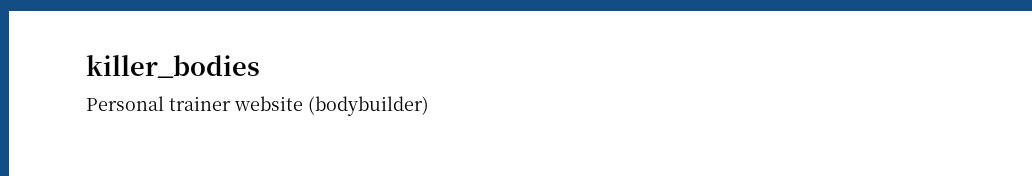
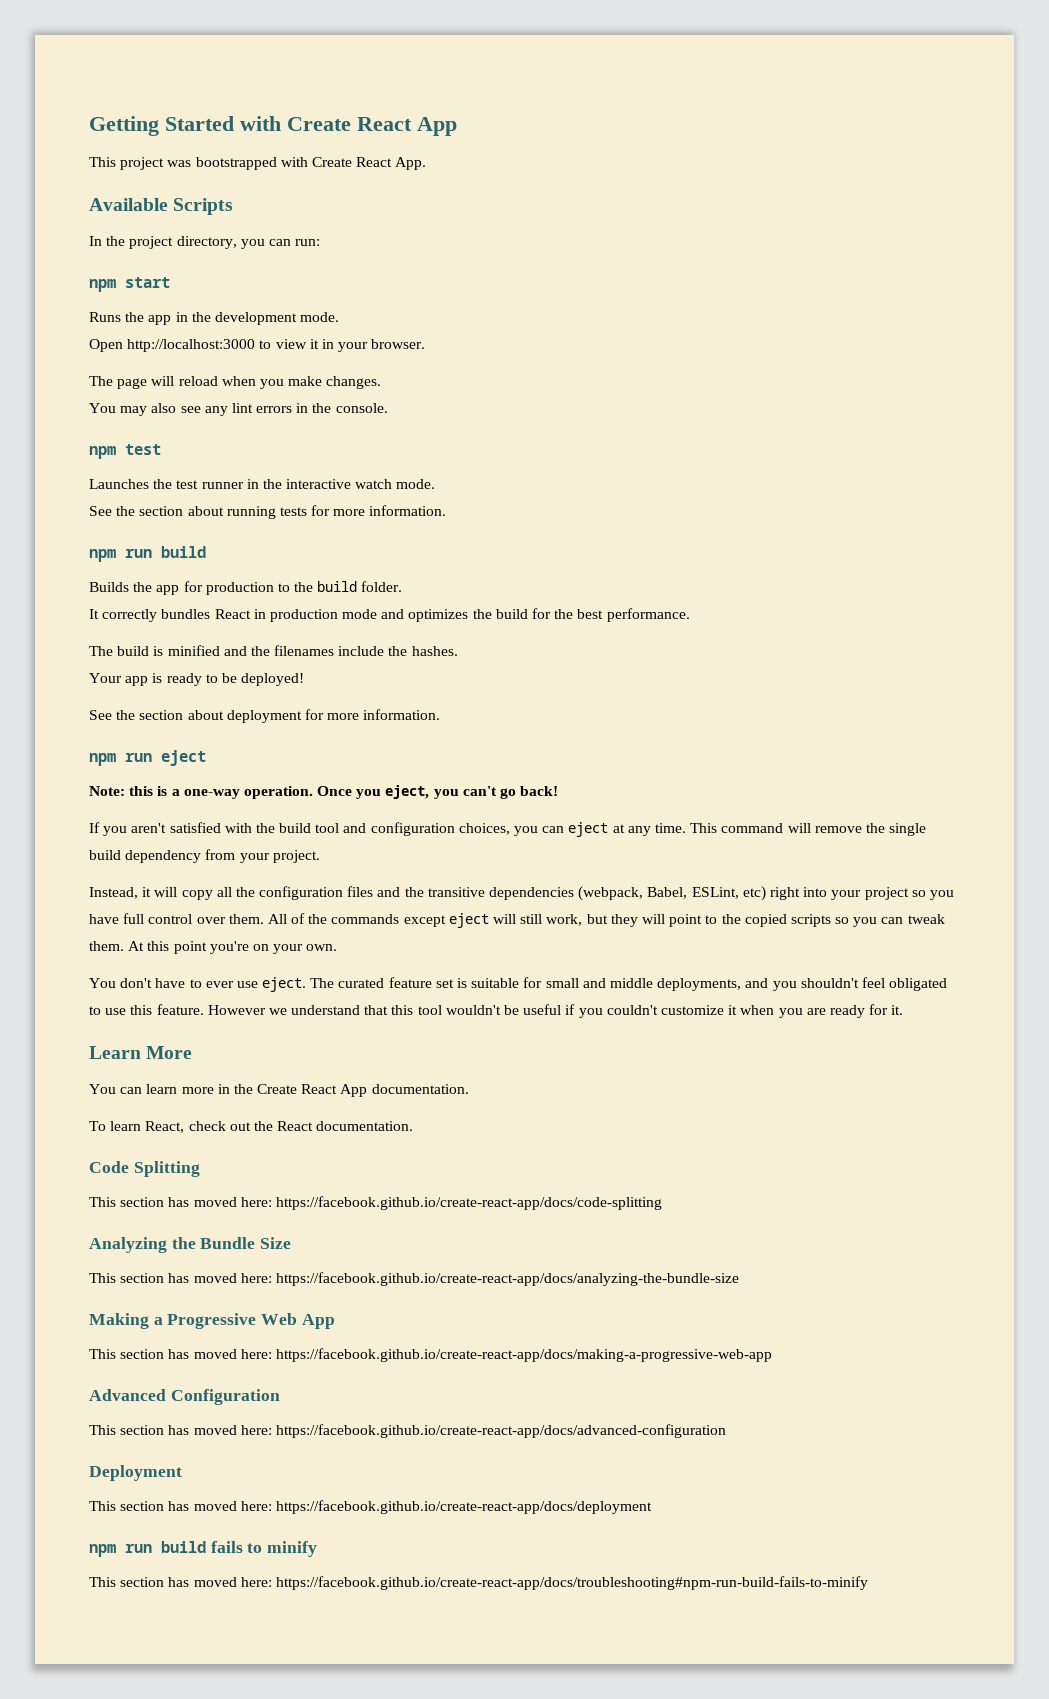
- killer_bodies
- Personal trainer website (bodybuilder)
+ Getting Started with Create React App
+ This project was bootstrapped with Create React App.
+ Available Scripts
+ In the project directory, you can run:
+ npm start
+ Runs the app in the development mode.
+ Open http://localhost:3000 to view it in your browser.
+ The page will reload when you make changes.
+ You may also see any lint errors in the console.
+ npm test
+ Launches the test runner in the interactive watch mode.
+ See the section about running tests for more information.
+ npm run build
+ Builds the app for production to the build folder.
+ It correctly bundles React in production mode and optimizes the build for the best performance.
+ The build is minified and the filenames include the hashes.
+ Your app is ready to be deployed!
+ See the section about deployment for more information.
+ npm run eject
+ Note: this is a one-way operation. Once you eject, you can't go back!
+ If you aren't satisfied with the build tool and configuration choices, you can eject at any time. This command will remove the single build dependency from your project.
+ Instead, it will copy all the configuration files and the transitive dependencies (webpack, Babel, ESLint, etc) right into your project so you have full control over them. All of the commands except eject will still work, but they will point to the copied scripts so you can tweak them. At this point you're on your own.
+ You don't have to ever use eject. The curated feature set is suitable for small and middle deployments, and you shouldn't feel obligated to use this feature. However we understand that this tool wouldn't be useful if you couldn't customize it when you are ready for it.
+ Learn More
+ You can learn more in the Create React App documentation.
+ To learn React, check out the React documentation.
+ Code Splitting
+ This section has moved here: https://facebook.github.io/create-react-app/docs/code-splitting
+ Analyzing the Bundle Size
+ This section has moved here: https://facebook.github.io/create-react-app/docs/analyzing-the-bundle-size
+ Making a Progressive Web App
+ This section has moved here: https://facebook.github.io/create-react-app/docs/making-a-progressive-web-app
+ Advanced Configuration
+ This section has moved here: https://facebook.github.io/create-react-app/docs/advanced-configuration
+ Deployment
+ This section has moved here: https://facebook.github.io/create-react-app/docs/deployment
+ npm run build fails to minify
+ This section has moved here: https://facebook.github.io/create-react-app/docs/troubleshooting#npm-run-build-fails-to-minify

